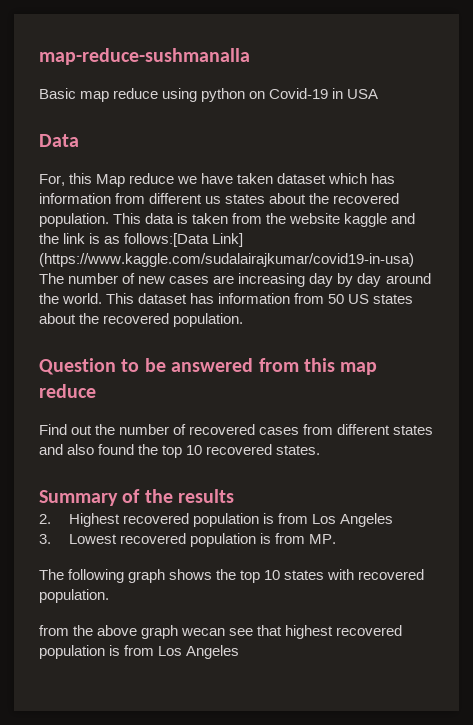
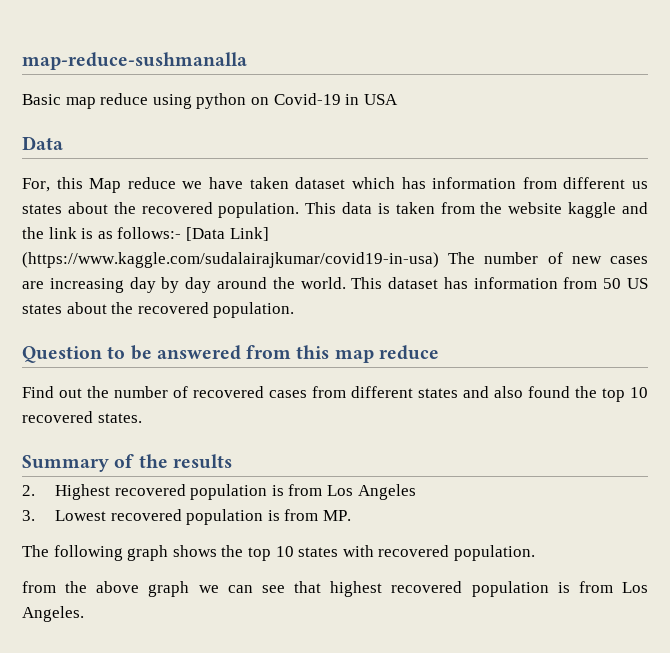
- This data is taken from the website kaggle and the link is as follows:[Data Link] (https://www.kaggle.com/sudalairajkumar/covid19-in-usa) The number of new cases are increasing day by day around the world.
+ This data is taken from the website kaggle and the link is as follows:- [Data Link] (https://www.kaggle.com/sudalairajkumar/covid19-in-usa) The number of new cases are increasing day by day around the world.
- from the above graph wecan see that highest recovered population is from Los Angeles
+ from the above graph we can see that highest recovered population is from Los Angeles.

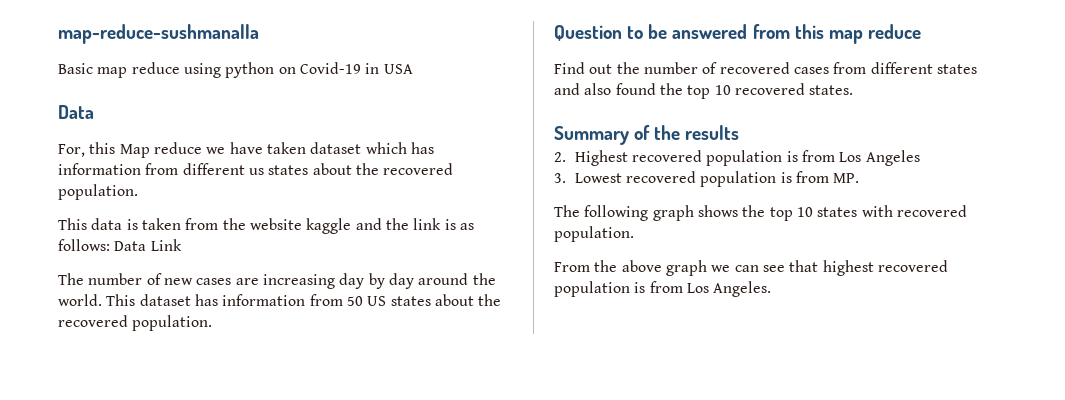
- For, this Map reduce we have taken dataset which has information from different us states about the recovered population. This data is taken from the website kaggle and the link is as follows:- [Data Link] (https://www.kaggle.com/sudalairajkumar/covid19-in-usa) The number of new cases are increasing day by day around the world.
+ For, this Map reduce we have taken dataset which has information from different us states about the recovered population.
+ This data is taken from the website kaggle and the link is as follows: Data Link
+ The number of new cases are increasing day by day around the world.
- from the above graph we can see that highest recovered population is from Los Angeles.
+ From the above graph we can see that highest recovered population is from Los Angeles.

